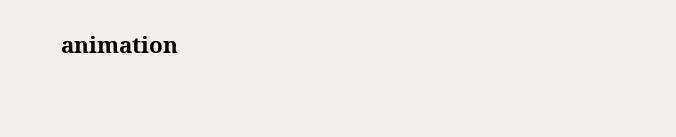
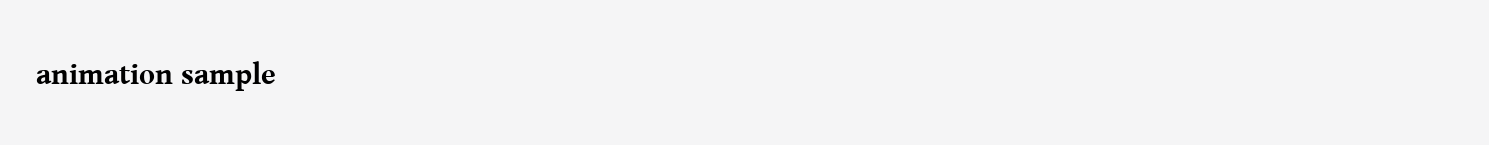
- animation
+ animation sample

